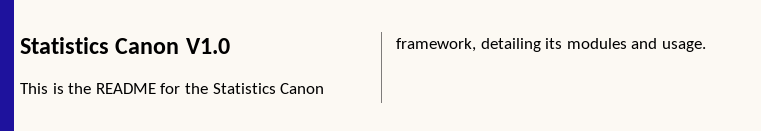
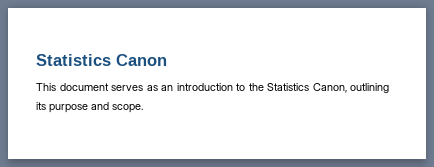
- Statistics Canon V1.0
+ Statistics Canon
- This is the README for the Statistics Canon framework, detailing its modules and usage.
+ This document serves as an introduction to the Statistics Canon, outlining its purpose and scope.

